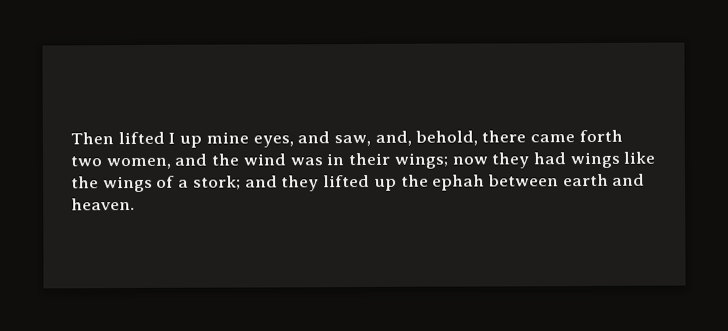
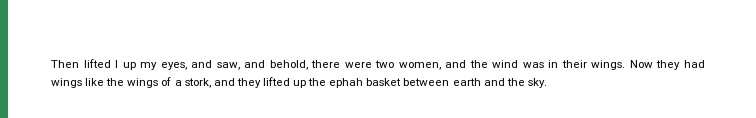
- Then lifted I up mine eyes, and saw, and, behold, there came forth two women, and the wind was in their wings; now they had wings like the wings of a stork; and they lifted up the ephah between earth and heaven.
+ Then lifted I up my eyes, and saw, and behold, there were two women, and the wind was in their wings. Now they had wings like the wings of a stork, and they lifted up the ephah basket between earth and the sky.

